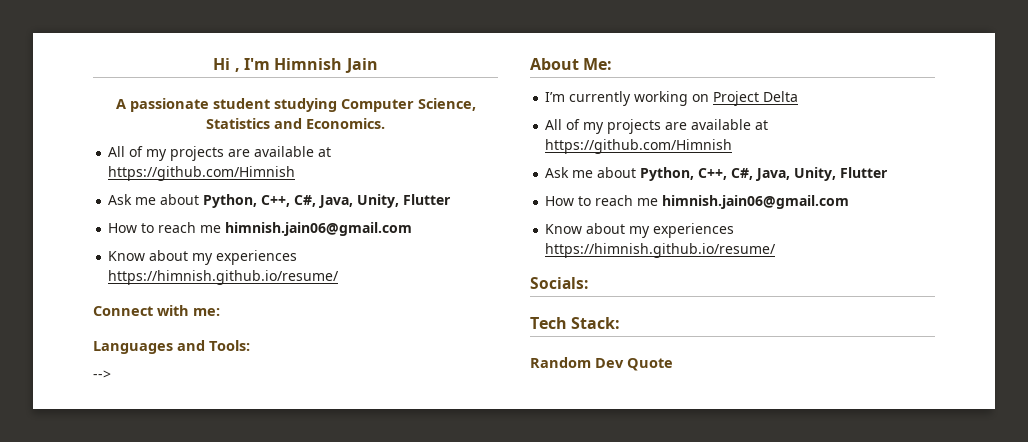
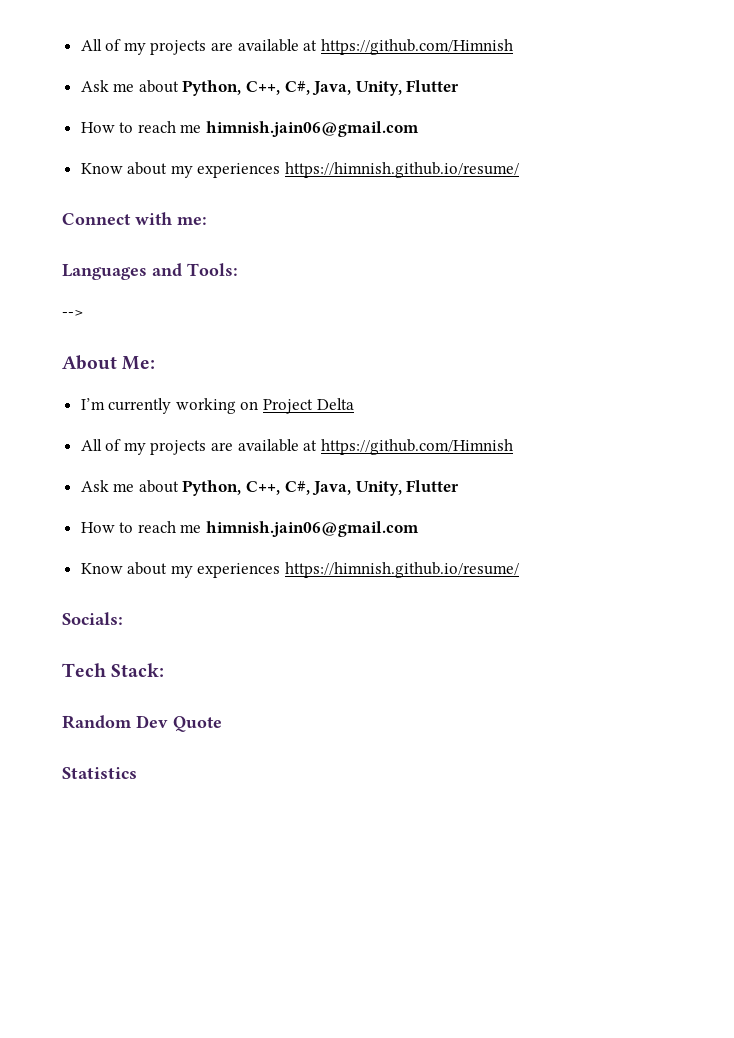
- Hi , I'm Himnish Jain
- A passionate student studying Computer Science, Statistics and Economics.
+ Statistics

